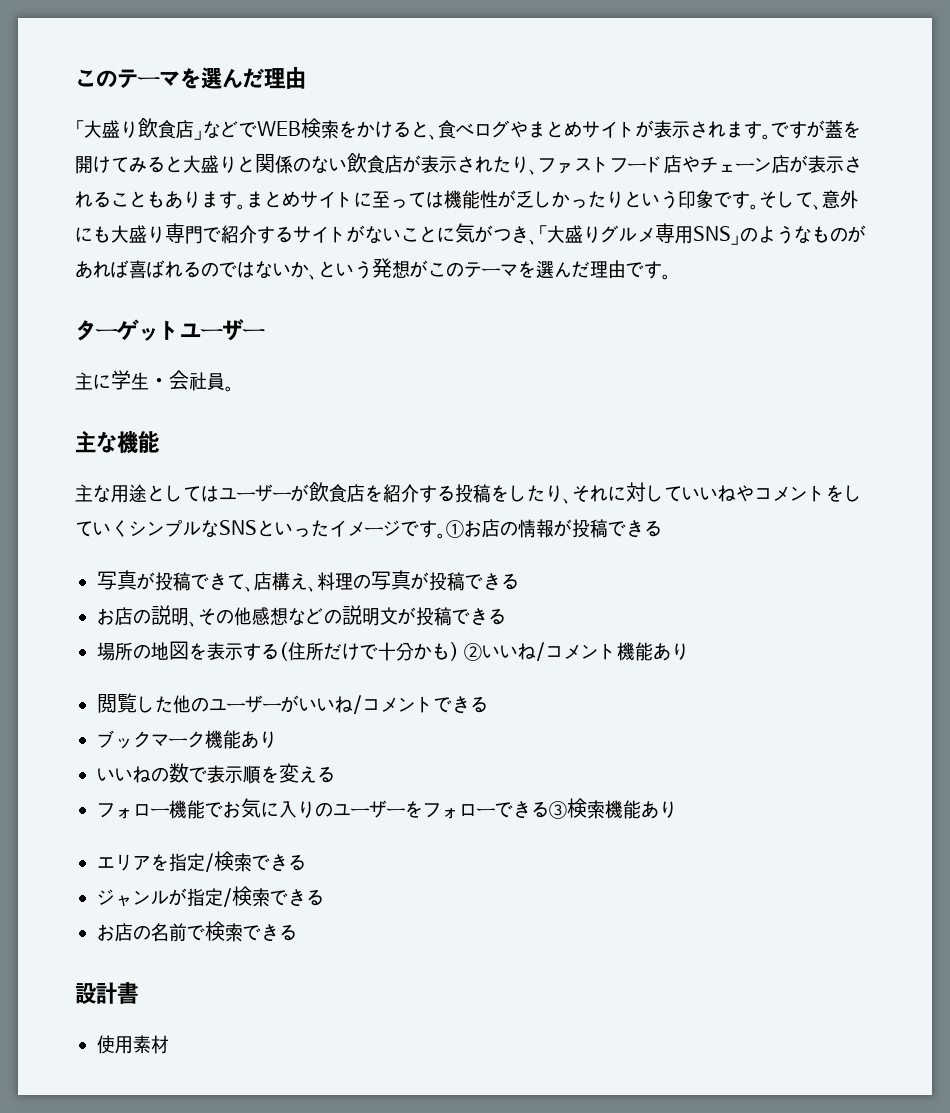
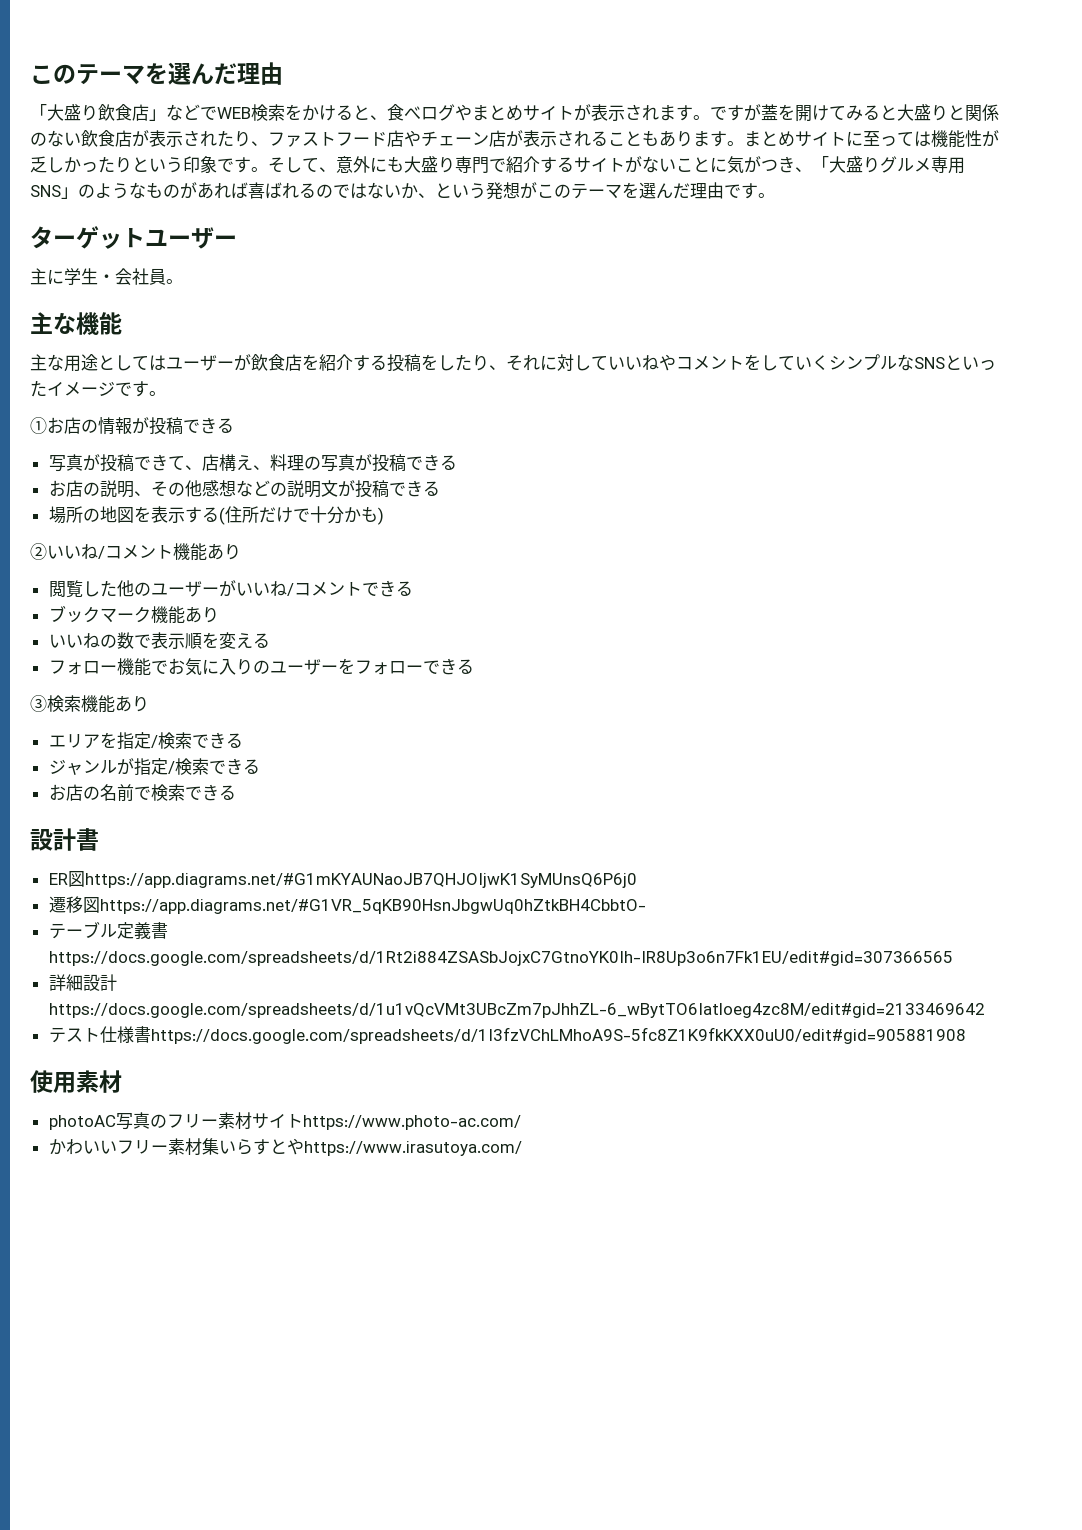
- 主な用途としてはユーザーが飲食店を紹介する投稿をしたり、それに対していいねやコメントをしていくシンプルなSNSといったイメージです。①お店の情報が投稿できる
+ 主な用途としてはユーザーが飲食店を紹介する投稿をしたり、それに対していいねやコメントをしていくシンプルなSNSといったイメージです。
+ ①お店の情報が投稿できる
- 場所の地図を表示する(住所だけで十分かも) ②いいね/コメント機能あり
+ 場所の地図を表示する(住所だけで十分かも)
+ ②いいね/コメント機能あり
- フォロー機能でお気に入りのユーザーをフォローできる③検索機能あり
+ フォロー機能でお気に入りのユーザーをフォローできる
+ ③検索機能あり
+ ER図https://app.diagrams.net/#G1mKYAUNaoJB7QHJOIjwK1SyMUnsQ6P6j0
+ 遷移図https://app.diagrams.net/#G1VR_5qKB90HsnJbgwUq0hZtkBH4CbbtO-
+ テーブル定義書https://docs.google.com/spreadsheets/d/1Rt2i884ZSASbJojxC7GtnoYK0Ih-IR8Up3o6n7Fk1EU/edit#gid=307366565
+ 詳細設計https://docs.google.com/spreadsheets/d/1u1vQcVMt3UBcZm7pJhhZL-6_wBytTO6Iatloeg4zc8M/edit#gid=2133469642
+ テスト仕様書https://docs.google.com/spreadsheets/d/1I3fzVChLMhoA9S-5fc8Z1K9fkKXX0uU0/edit#gid=905881908
  使用素材
+ photoAC写真のフリー素材サイトhttps://www.photo-ac.com/
+ かわいいフリー素材集いらすとやhttps://www.irasutoya.com/

